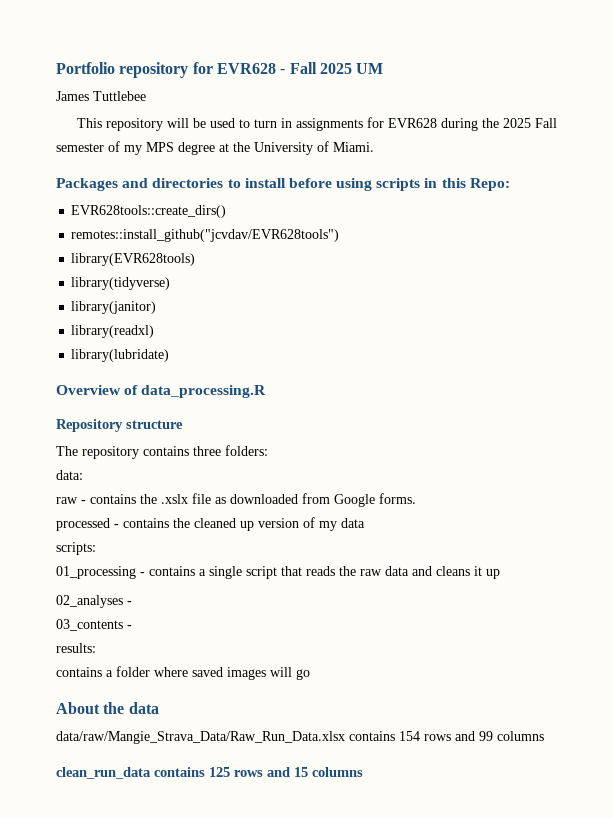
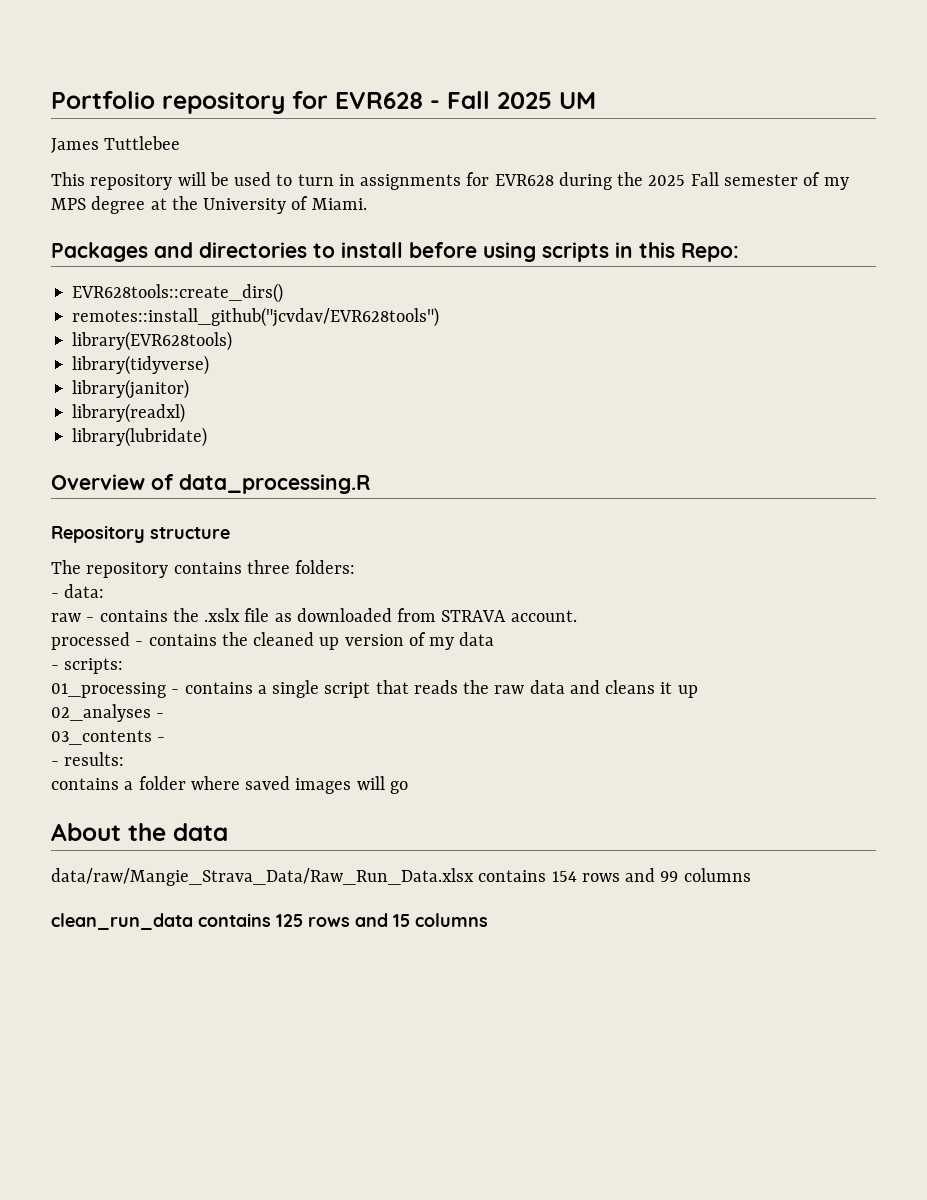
- data:
+ - data:
- raw - contains the .xslx file as downloaded from Google forms.
+ raw - contains the .xslx file as downloaded from STRAVA account.
- scripts:
+ - scripts:
- results:
+ - results:

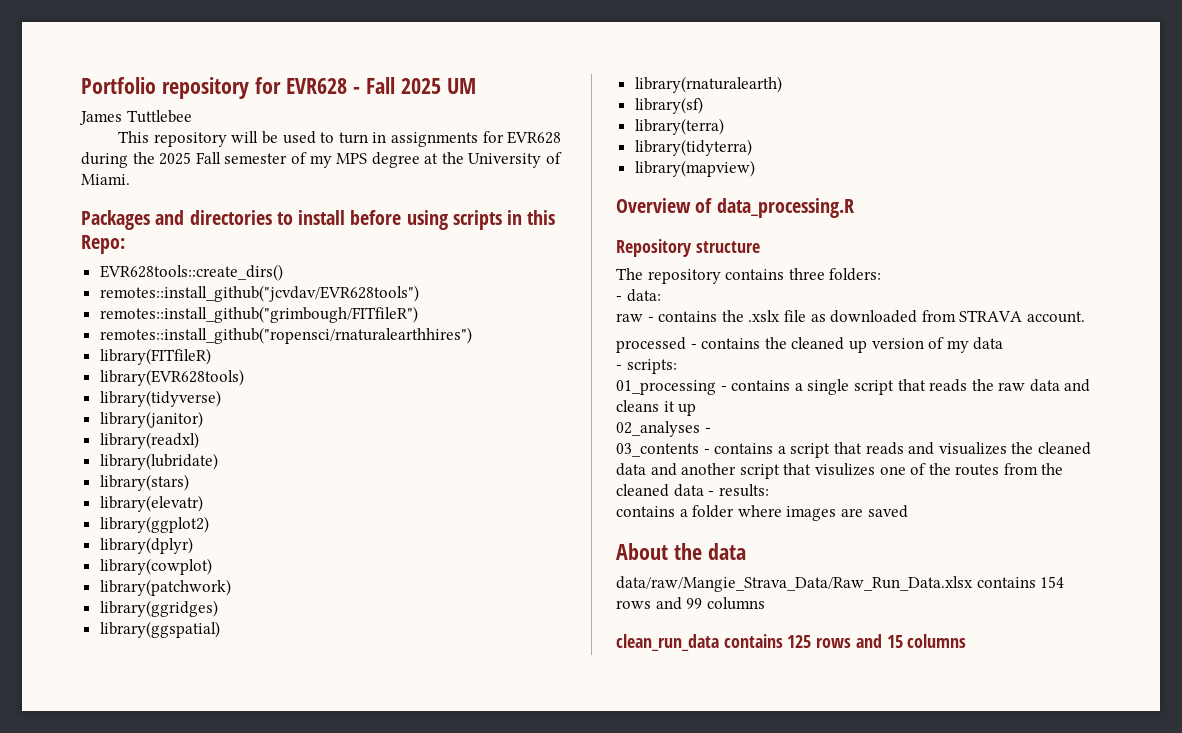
+ remotes::install_github("grimbough/FITfileR")
+ remotes::install_github("ropensci/rnaturalearthhires")
+ library(FITfileR)
+ library(stars)
+ library(elevatr)
+ library(ggplot2)
+ library(dplyr)
+ library(cowplot)
+ library(patchwork)
+ library(ggridges)
+ library(ggspatial)
+ library(rnaturalearth)
+ library(sf)
+ library(terra)
+ library(tidyterra)
+ library(mapview)
- 03_contents -
- - results:
+ 03_contents - contains a script that reads and visualizes the cleaned data and another script that visulizes one of the routes from the cleaned data - results:
- contains a folder where saved images will go
+ contains a folder where images are saved

